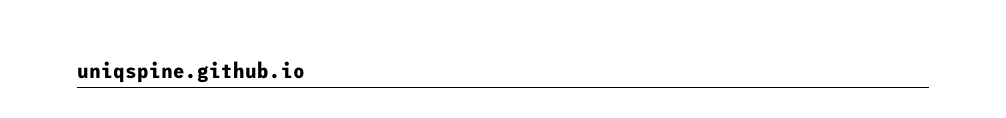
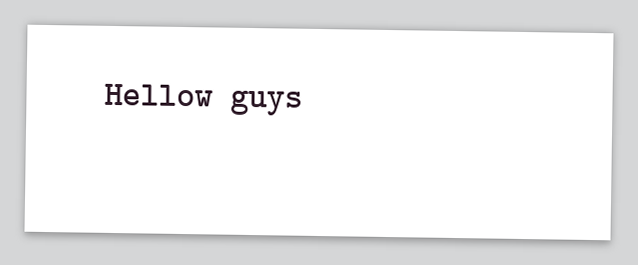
- uniqspine.github.io
+ Hellow guys

